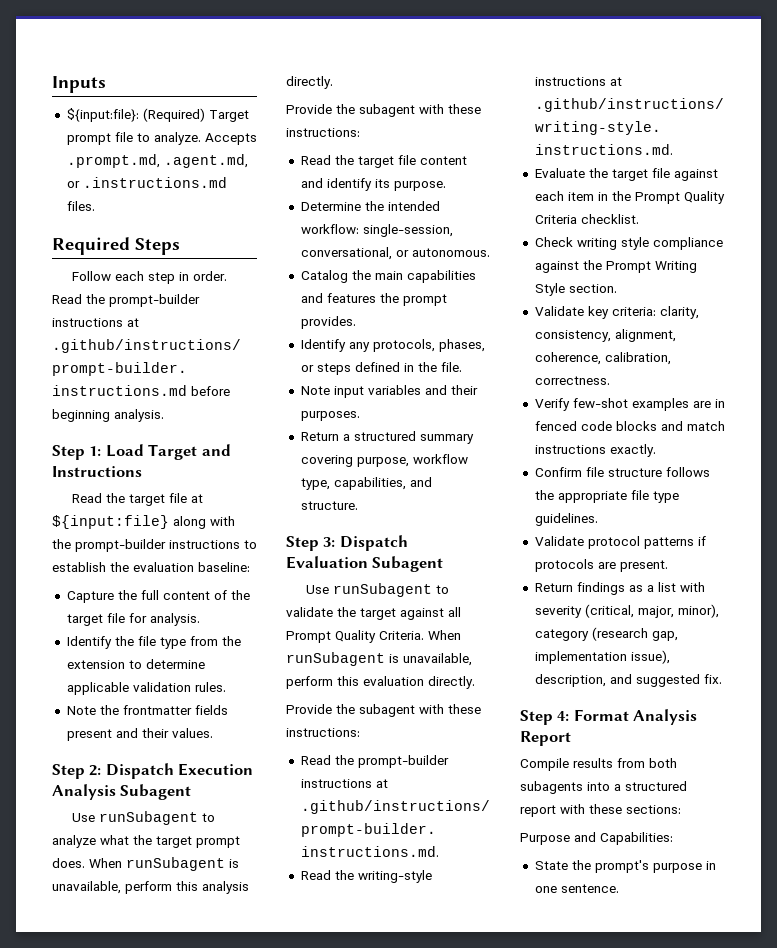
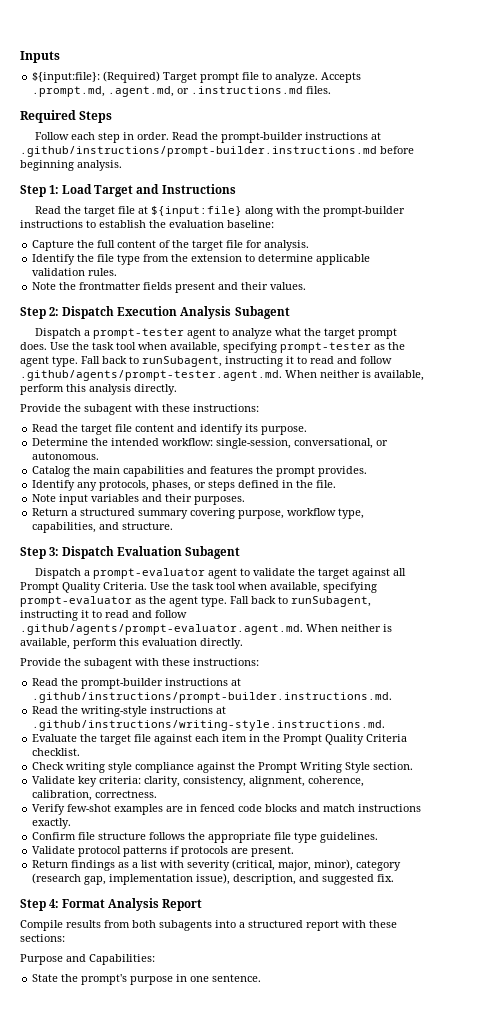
- Use runSubagent to analyze what the target prompt does.
+ Dispatch a prompt-tester agent to analyze what the target prompt does.
- When runSubagent is unavailable, perform this analysis directly.
+ Use the task tool when available, specifying prompt-tester as the agent type. Fall back to runSubagent, instructing it to read and follow .github/agents/prompt-tester.agent.md. When neither is available, perform this analysis directly.
- Use runSubagent to validate the target against all Prompt Quality Criteria.
+ Dispatch a prompt-evaluator agent to validate the target against all Prompt Quality Criteria.
- When runSubagent is unavailable, perform this evaluation directly.
+ Use the task tool when available, specifying prompt-evaluator as the agent type. Fall back to runSubagent, instructing it to read and follow .github/agents/prompt-evaluator.agent.md. When neither is available, perform this evaluation directly.

